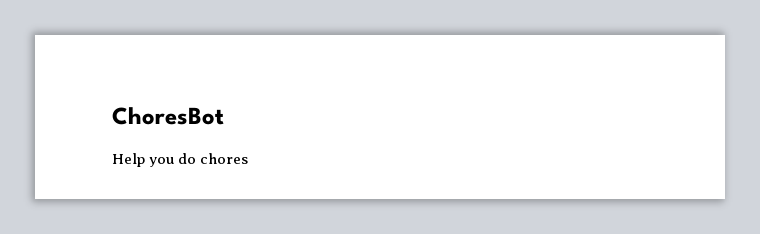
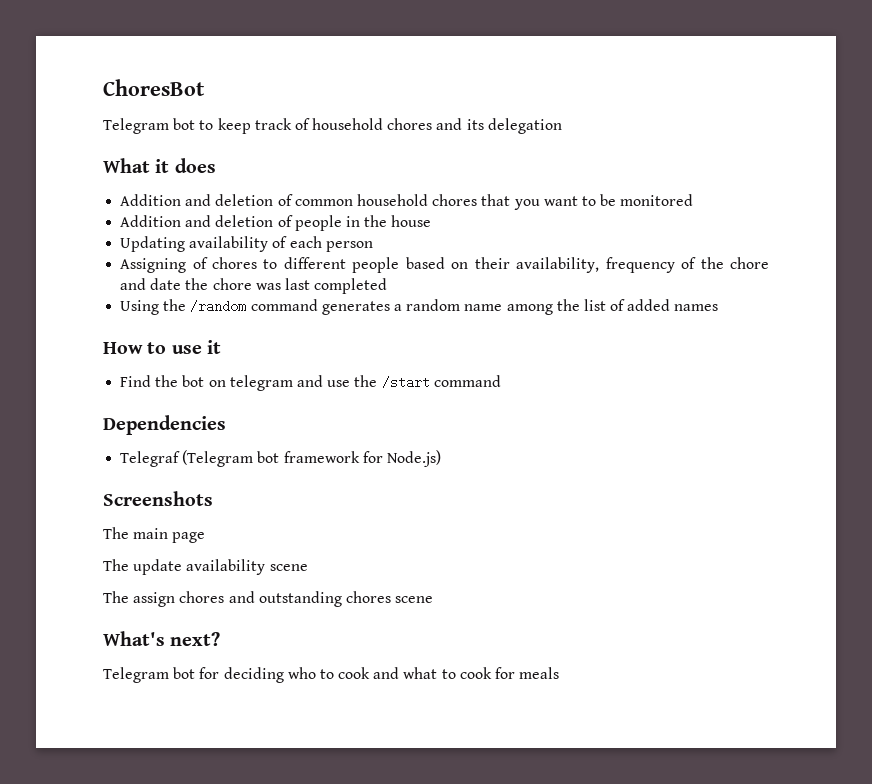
- Help you do chores
+ Telegram bot to keep track of household chores and its delegation
+ What it does
+ Addition and deletion of common household chores that you want to be monitored
+ Addition and deletion of people in the house
+ Updating availability of each person
+ Assigning of chores to different people based on their availability, frequency of the chore and date the chore was last completed
+ Using the /random command generates a random name among the list of added names
+ How to use it
+ Find the bot on telegram and use the /start command
+ Dependencies
+ Telegraf (Telegram bot framework for Node.js)
+ Screenshots
+ The main page
+ The update availability scene
+ The assign chores and outstanding chores scene
+ What's next?
+ Telegram bot for deciding who to cook and what to cook for meals

